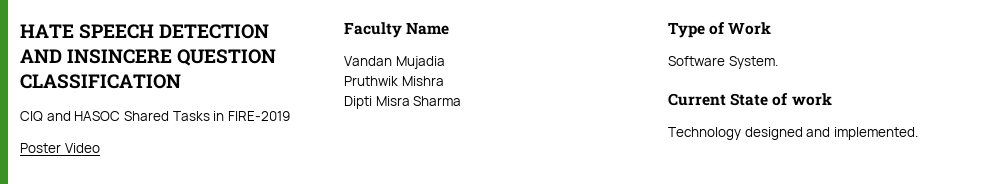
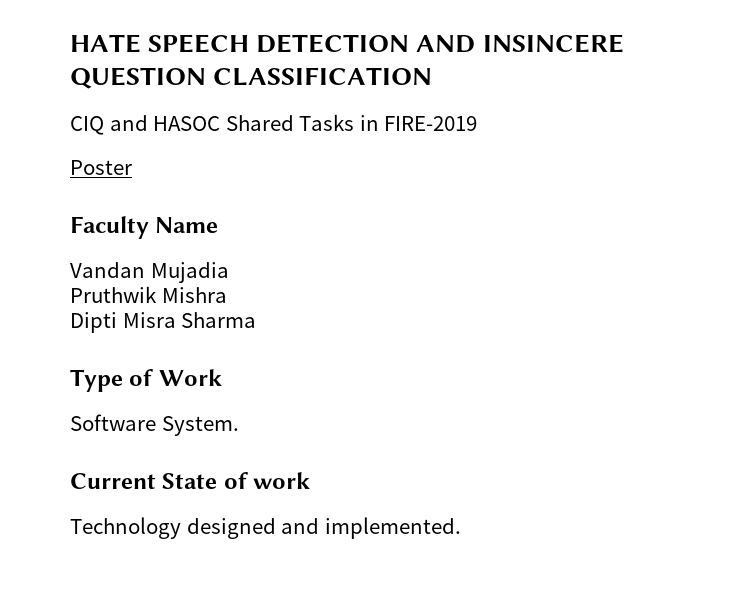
- Poster Video
+ Poster

